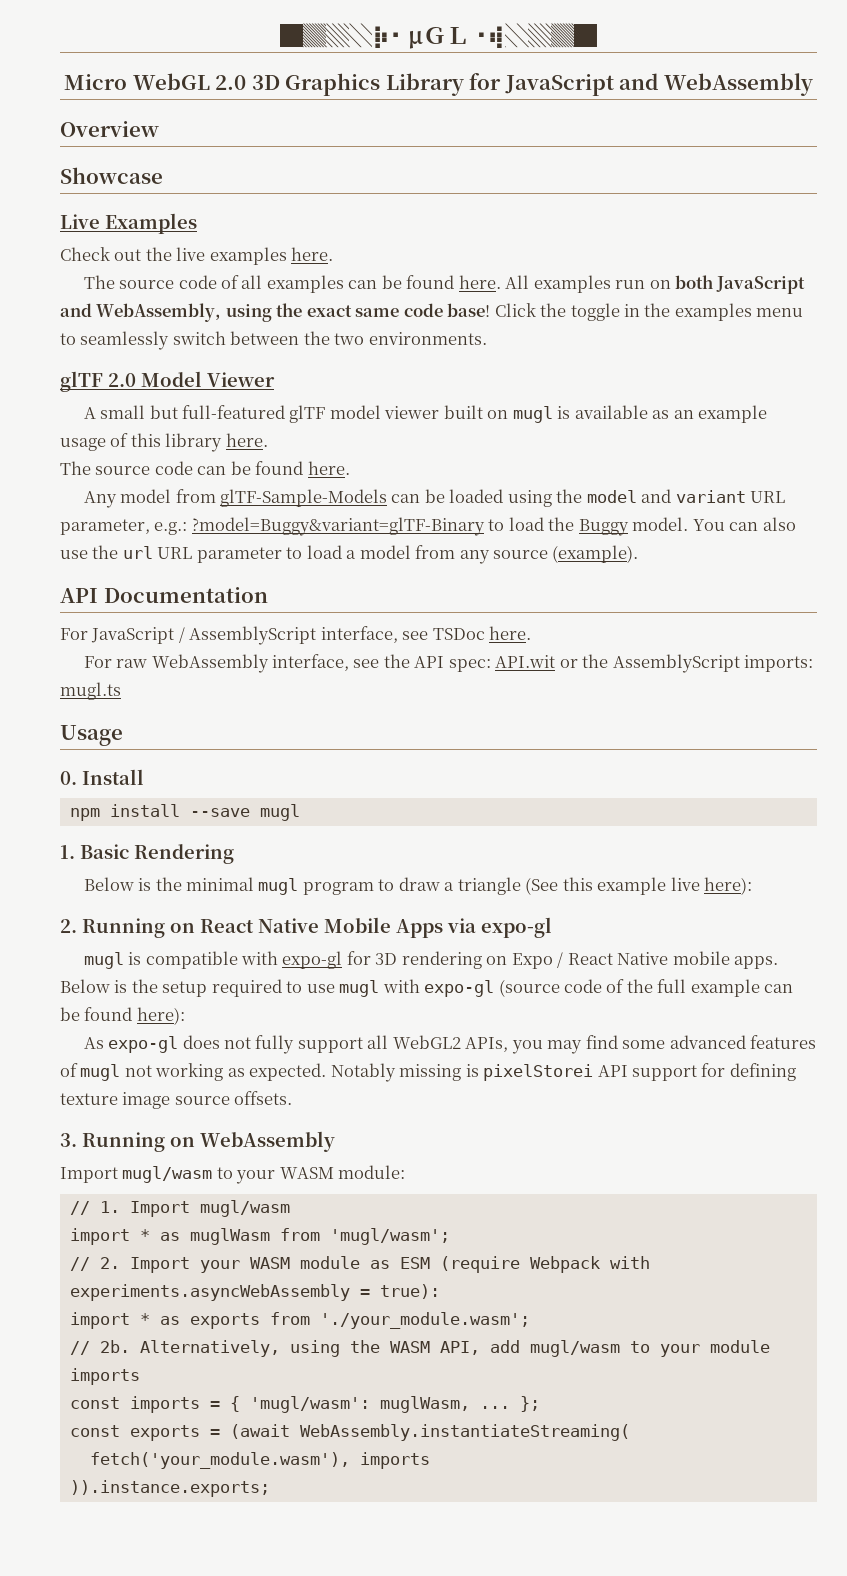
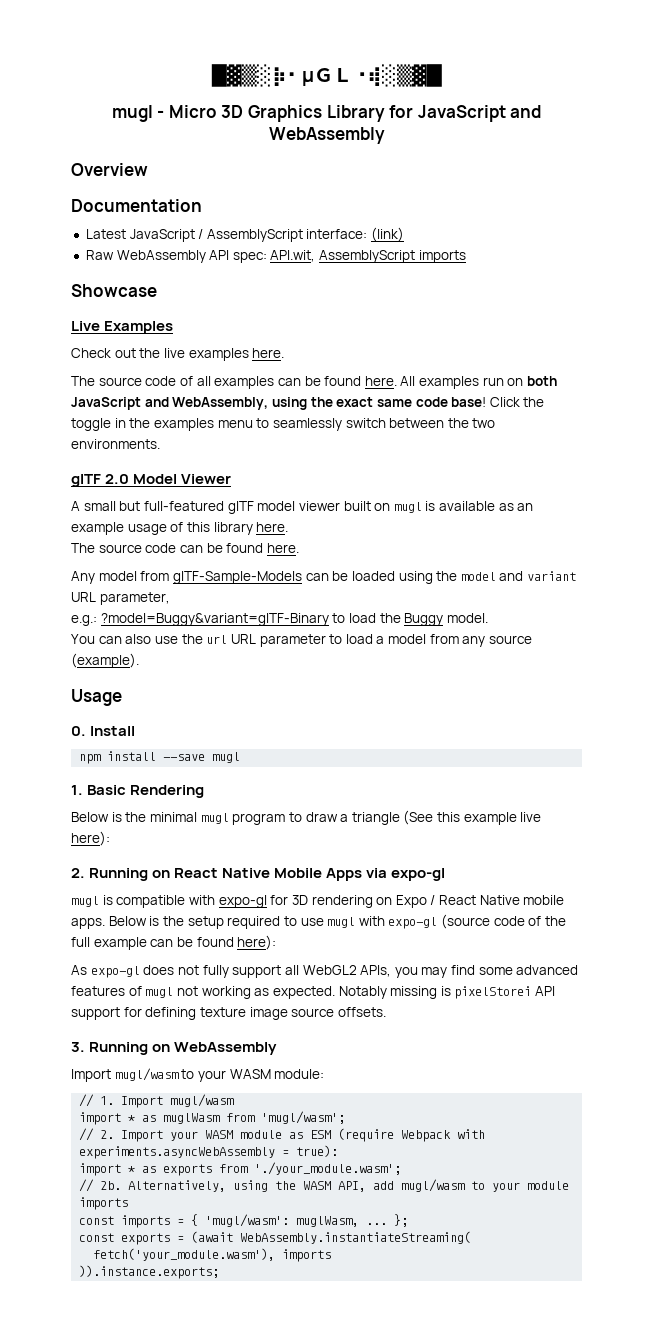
- Micro WebGL 2.0 3D Graphics Library for JavaScript and WebAssembly
+ mugl - Micro 3D Graphics Library for JavaScript and WebAssembly
+ Documentation
+ Latest JavaScript / AssemblyScript interface: (link)
+ Raw WebAssembly API spec: API.wit, AssemblyScript imports
- Any model from glTF-Sample-Models can be loaded using the model and variant URL parameter, e.g.: ?model=Buggy&variant=glTF-Binary to load the Buggy model. You can also use the url URL parameter to load a model from any source (example).
+ Any model from glTF-Sample-Models can be loaded using the model and variant URL parameter,
+ e.g.: ?model=Buggy&variant=glTF-Binary to load the Buggy model.
+ You can also use the url URL parameter to load a model from any source (example).
- API Documentation
- For JavaScript / AssemblyScript interface, see TSDoc here.
- For raw WebAssembly interface, see the API spec: API.wit or the AssemblyScript imports: mugl.ts

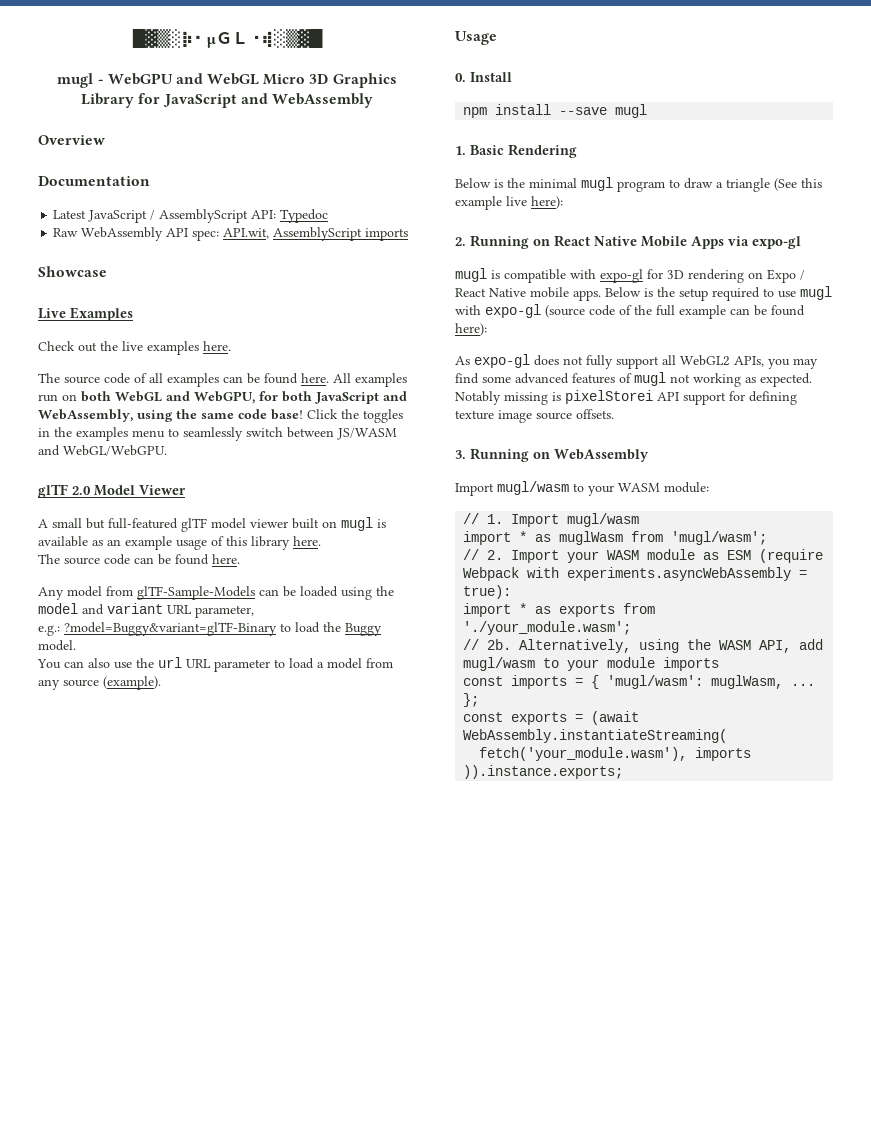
- mugl - Micro 3D Graphics Library for JavaScript and WebAssembly
+ mugl - WebGPU and WebGL Micro 3D Graphics Library for JavaScript and WebAssembly
- Latest JavaScript / AssemblyScript interface: (link)
+ Latest JavaScript / AssemblyScript API: Typedoc
- All examples run on both JavaScript and WebAssembly, using the exact same code base!
+ All examples run on both WebGL and WebGPU, for both JavaScript and WebAssembly, using the same code base!
- Click the toggle in the examples menu to seamlessly switch between the two environments.
+ Click the toggles in the examples menu to seamlessly switch between JS/WASM and WebGL/WebGPU.

